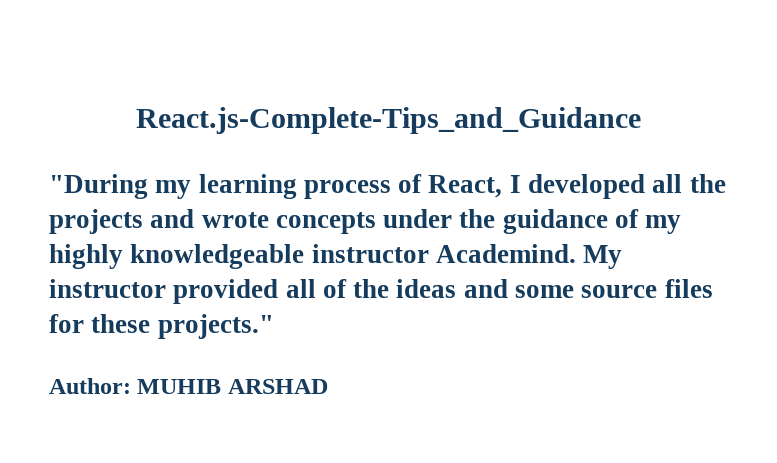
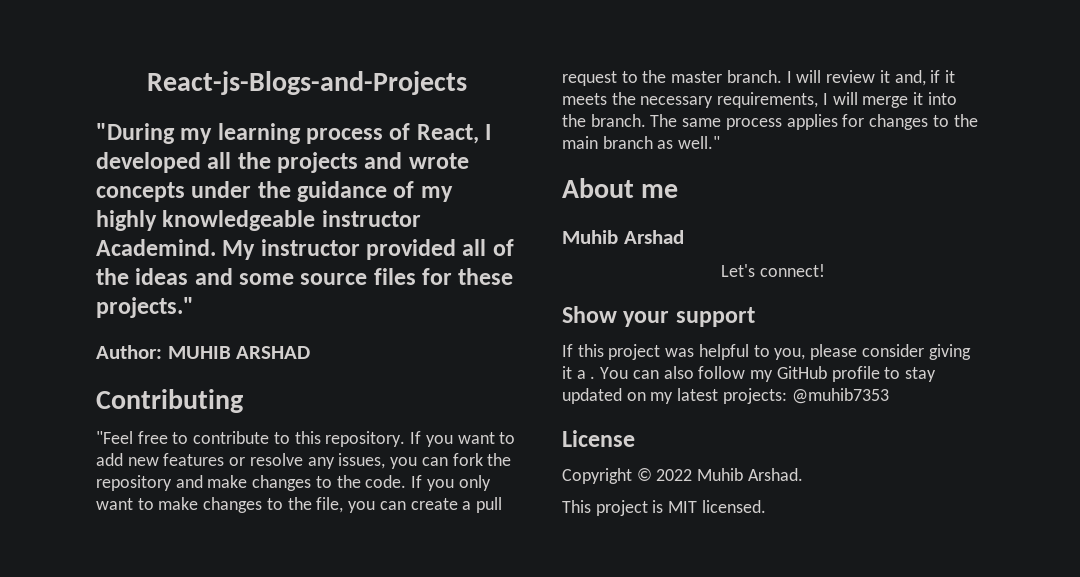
- React.js-Complete-Tips_and_Guidance
+ React-js-Blogs-and-Projects
+ Contributing
+ "Feel free to contribute to this repository. If you want to add new features or resolve any issues, you can fork the repository and make changes to the code. If you only want to make changes to the file, you can create a pull request to the master branch. I will review it and, if it meets the necessary requirements, I will merge it into the branch. The same process applies for changes to the main branch as well."
+ About me
+ Muhib Arshad
+ Let's connect!
+ Show your support
+ If this project was helpful to you, please consider giving it a . You can also follow my GitHub profile to stay updated on my latest projects: @muhib7353
+ License
+ Copyright © 2022 Muhib Arshad.
+ This project is MIT licensed.

